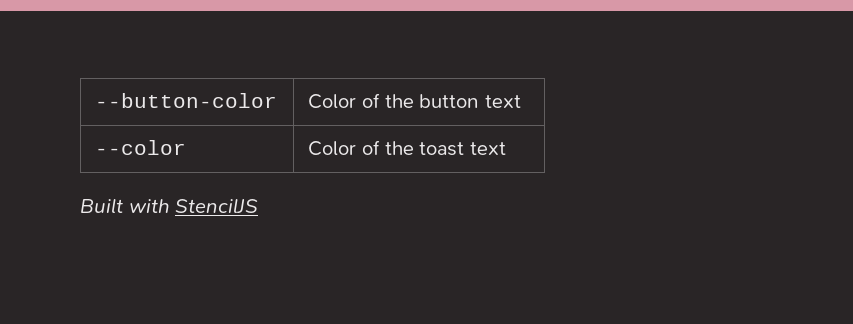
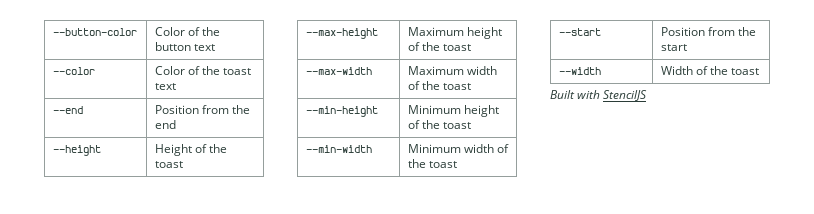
+ --end | Position from the end
+ --height | Height of the toast
+ --max-height | Maximum height of the toast
+ --max-width | Maximum width of the toast
+ --min-height | Minimum height of the toast
+ --min-width | Minimum width of the toast
+ --start | Position from the start
+ --width | Width of the toast

